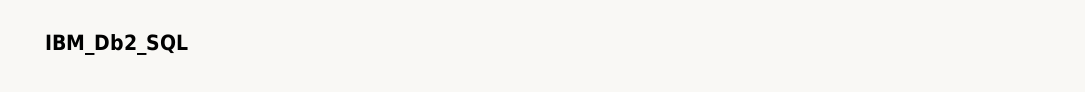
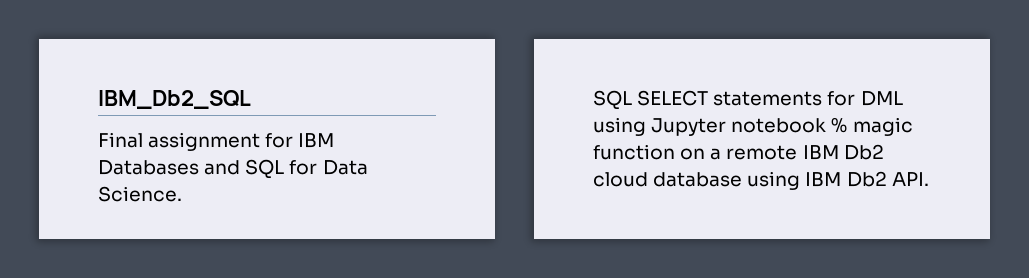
+ Final assignment for IBM Databases and SQL for Data Science.
+ SQL SELECT statements for DML using Jupyter notebook % magic function on a remote IBM Db2 cloud database using IBM Db2 API.

